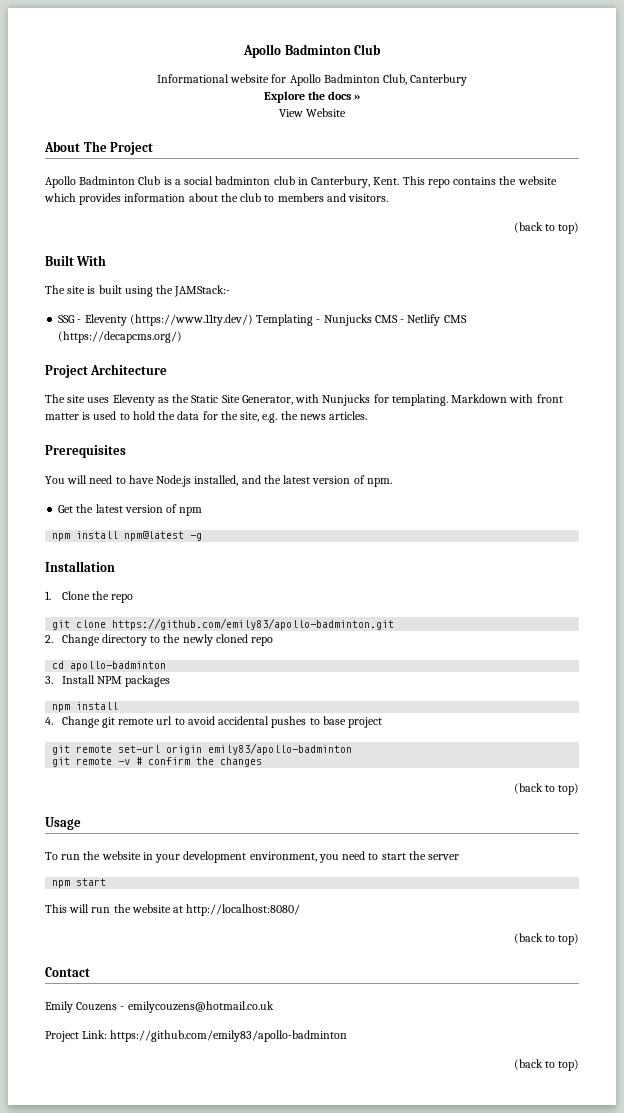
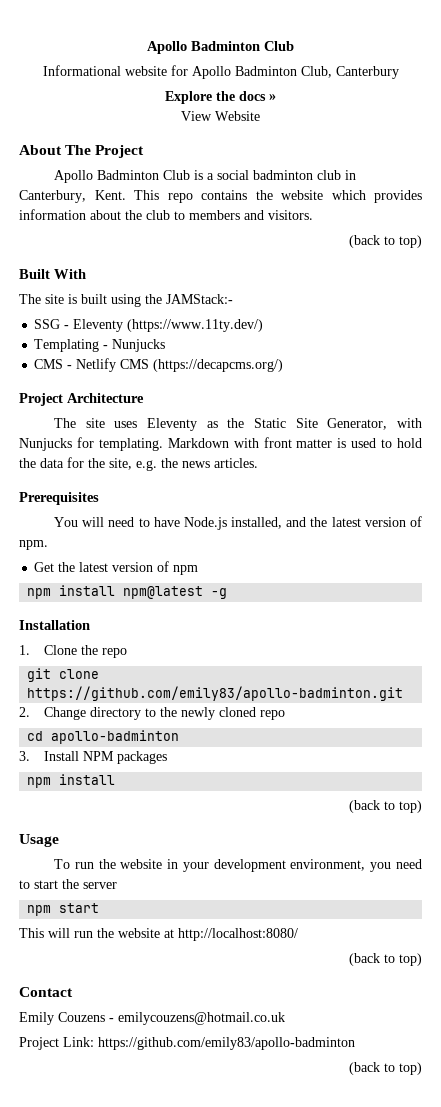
- SSG - Eleventy (https://www.11ty.dev/) Templating - Nunjucks CMS - Netlify CMS (https://decapcms.org/)
+ SSG - Eleventy (https://www.11ty.dev/)
+ Templating - Nunjucks
+ CMS - Netlify CMS (https://decapcms.org/)
- 4. Change git remote url to avoid accidental pushes to base project
- git remote set-url origin emily83/apollo-badminton
- git remote -v # confirm the changes

